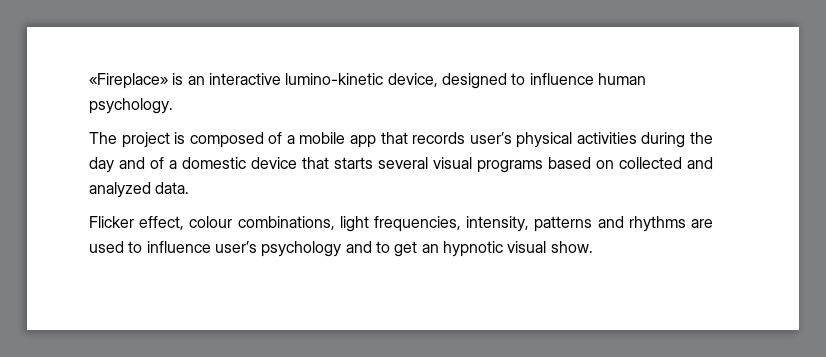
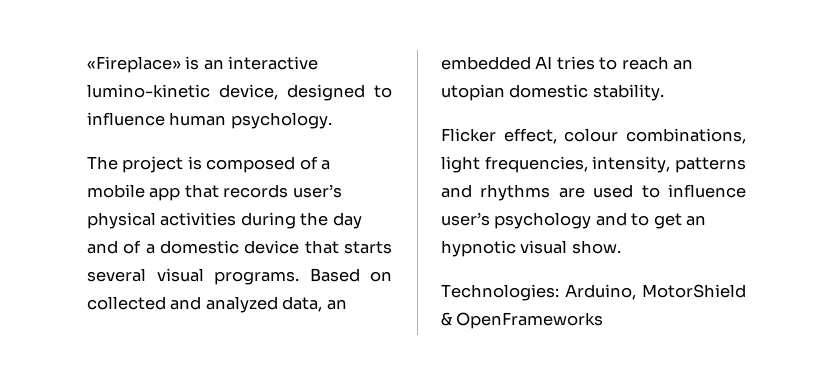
- The project is composed of a mobile app that records user’s physical activities during the day and of a domestic device that starts several visual programs based on collected and analyzed data.
+ The project is composed of a mobile app that records user’s physical activities during the day and of a domestic device that starts several visual programs. Based on collected and analyzed data, an embedded AI tries to reach an utopian domestic stability.
+ Technologies: Arduino, MotorShield & OpenFrameworks

